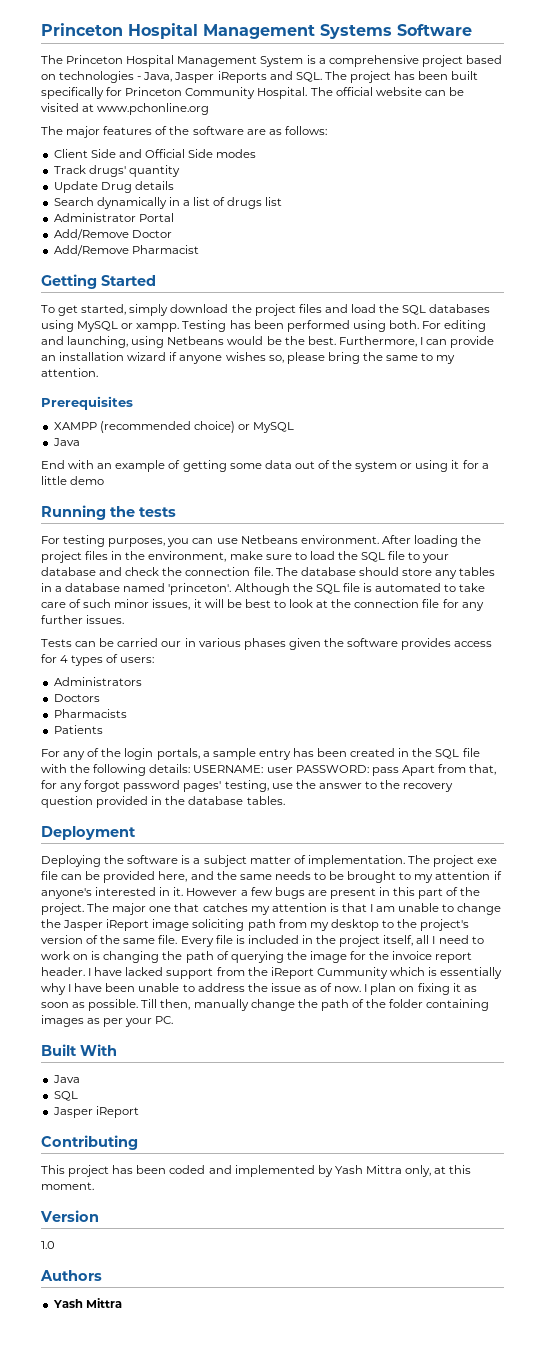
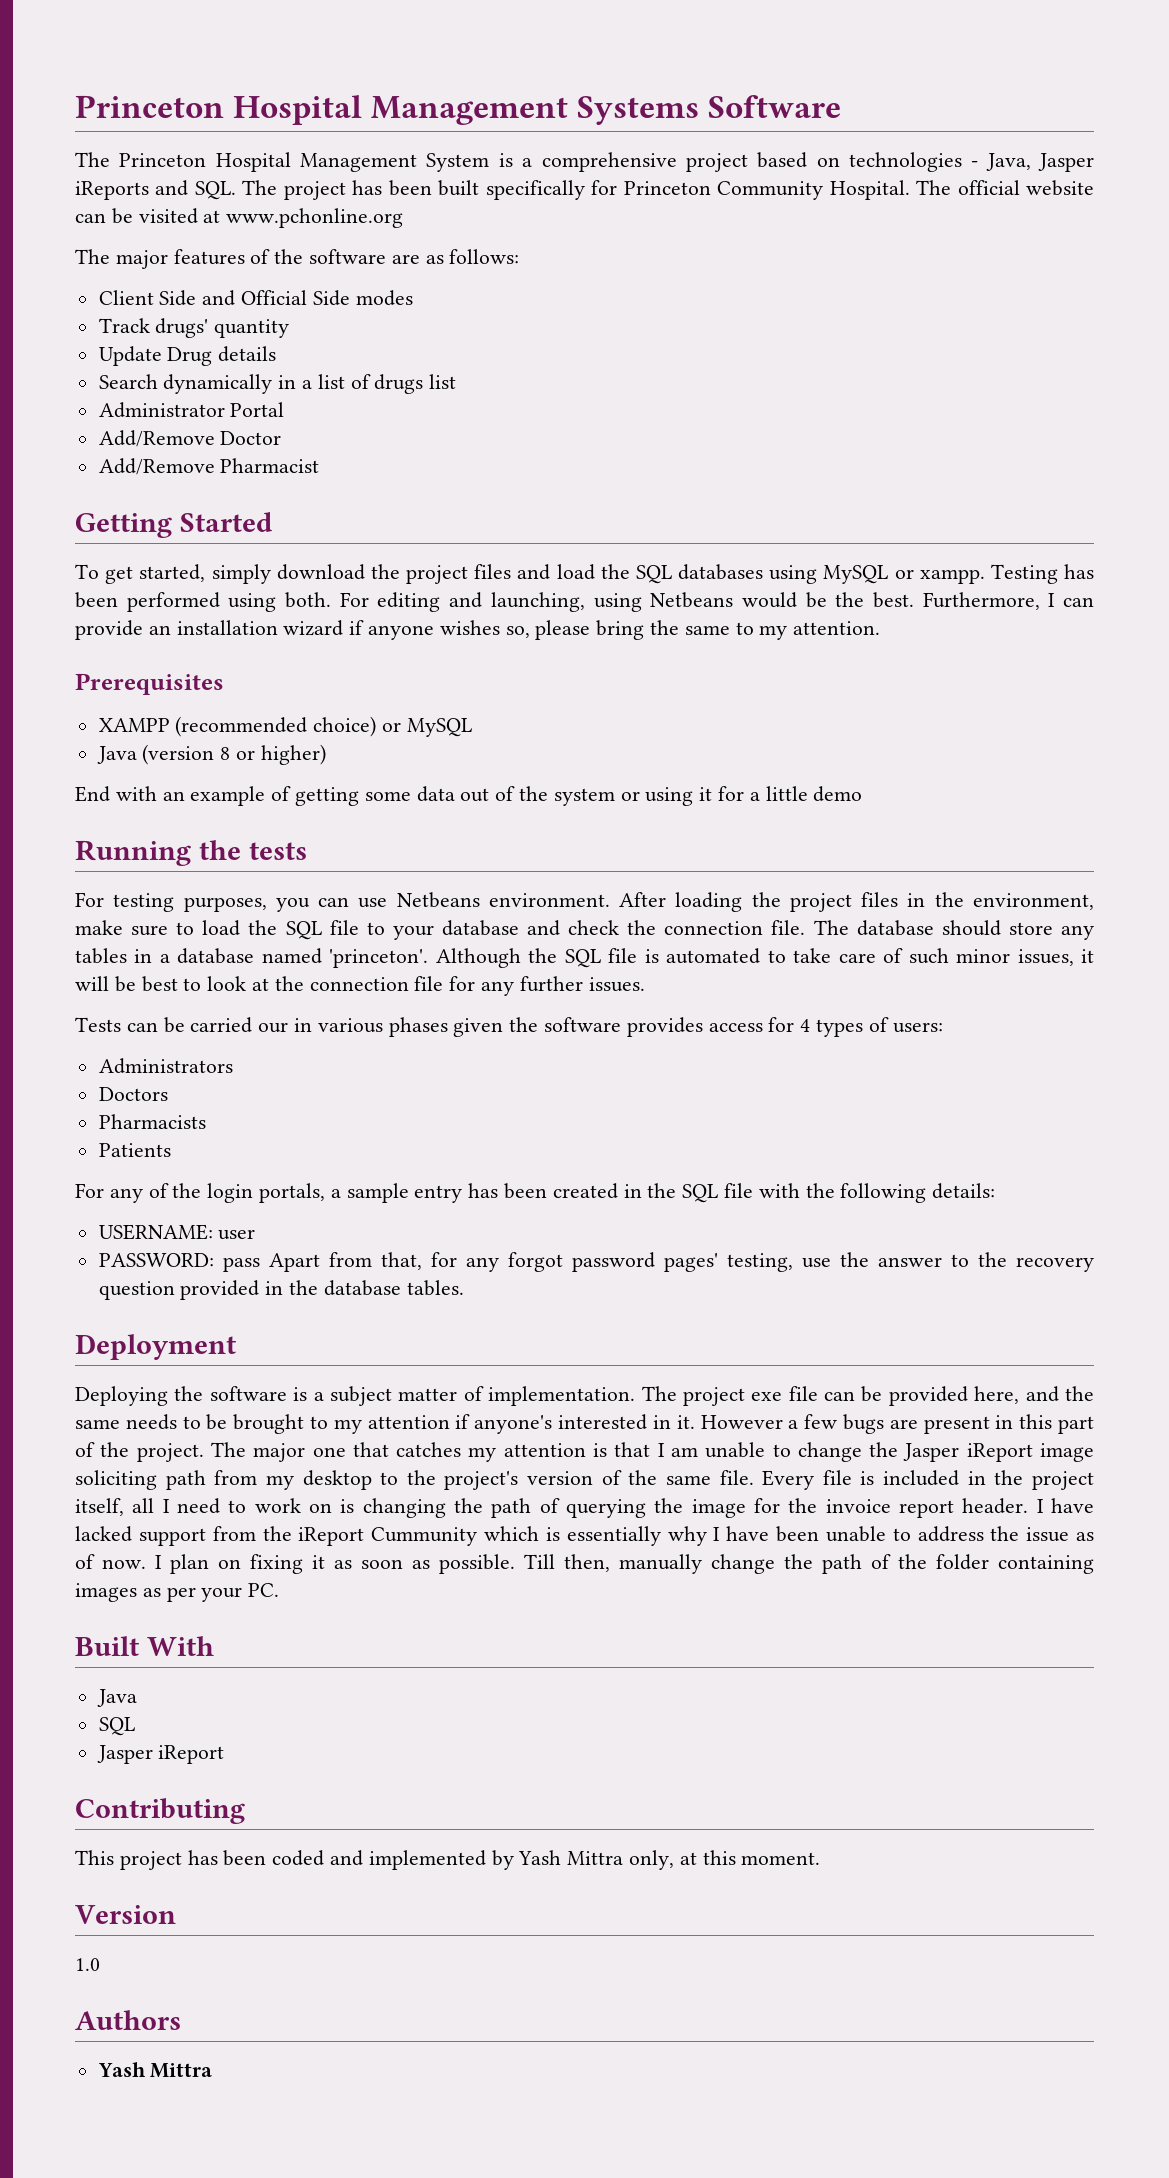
  XAMPP (recommended choice) or MySQL
- Java
+ Java (version 8 or higher)
- For any of the login portals, a sample entry has been created in the SQL file with the following details: USERNAME: user PASSWORD: pass Apart from that, for any forgot password pages' testing, use the answer to the recovery question provided in the database tables.
+ For any of the login portals, a sample entry has been created in the SQL file with the following details:
+ USERNAME: user
+ PASSWORD: pass Apart from that, for any forgot password pages' testing, use the answer to the recovery question provided in the database tables.

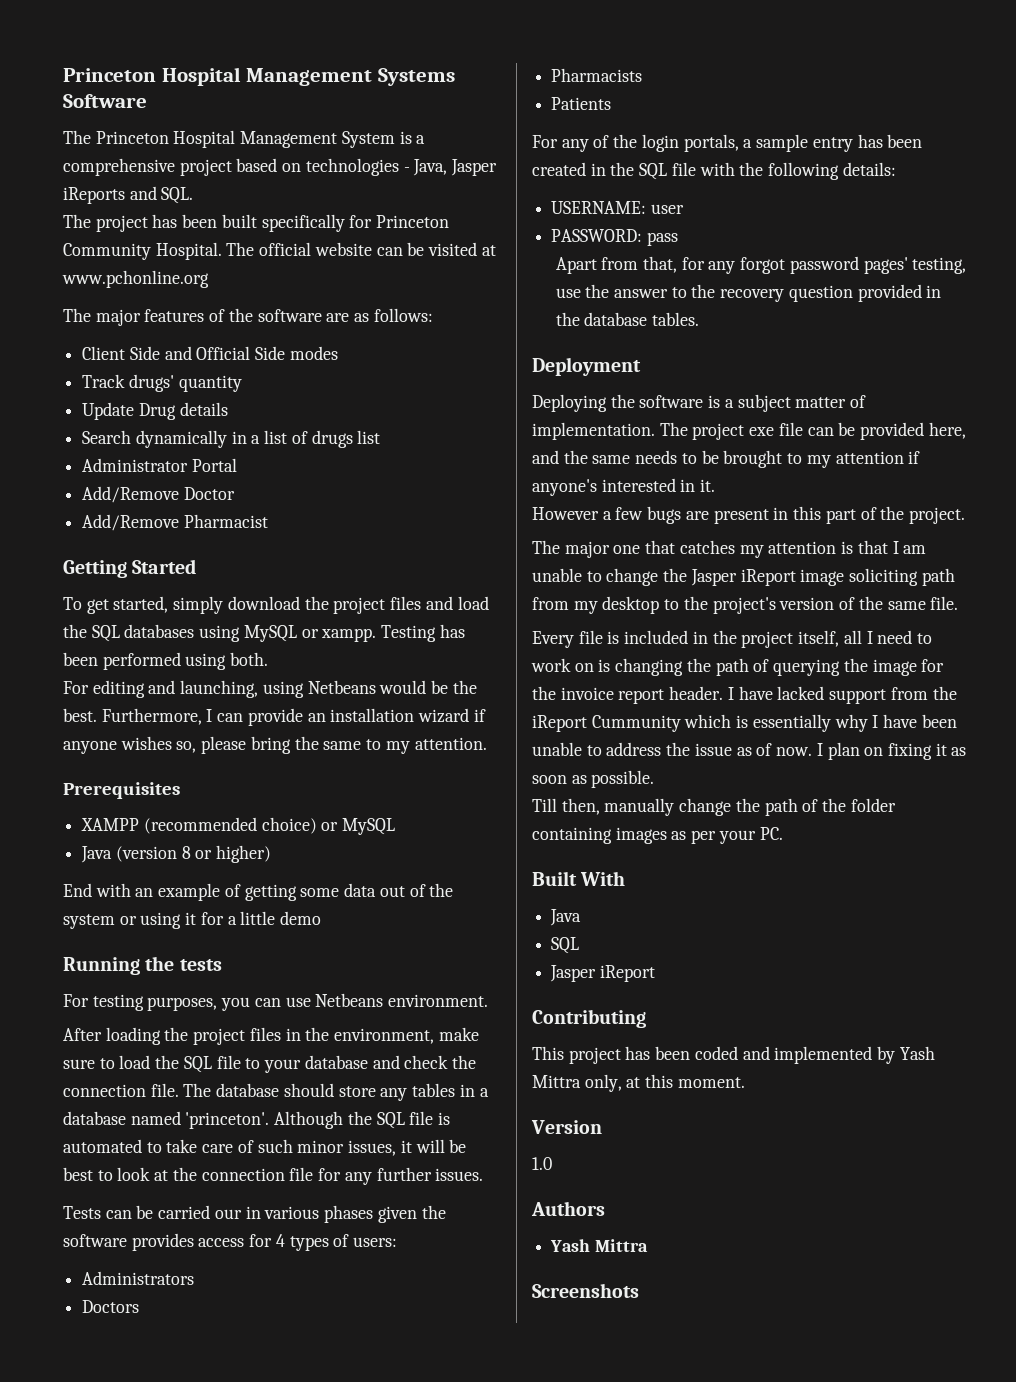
- The Princeton Hospital Management System is a comprehensive project based on technologies - Java, Jasper iReports and SQL. The project has been built specifically for Princeton Community Hospital.
+ The Princeton Hospital Management System is a comprehensive project based on technologies - Java, Jasper iReports and SQL.
+ The project has been built specifically for Princeton Community Hospital.
- Testing has been performed using both. For editing and launching, using Netbeans would be the best.
+ Testing has been performed using both.
+ For editing and launching, using Netbeans would be the best.
- For testing purposes, you can use Netbeans environment. After loading the project files in the environment, make sure to load the SQL file to your database and check the connection file.
+ For testing purposes, you can use Netbeans environment.
+ After loading the project files in the environment, make sure to load the SQL file to your database and check the connection file.
- PASSWORD: pass Apart from that, for any forgot password pages' testing, use the answer to the recovery question provided in the database tables.
+ PASSWORD: pass
+ Apart from that, for any forgot password pages' testing, use the answer to the recovery question provided in the database tables.
- The project exe file can be provided here, and the same needs to be brought to my attention if anyone's interested in it. However a few bugs are present in this part of the project. The major one that catches my attention is that I am unable to change the Jasper iReport image soliciting path from my desktop to the project's version of the same file. Every file is included in the project itself, all I need to work on is changing the path of querying the image for the invoice report header.
+ The project exe file can be provided here, and the same needs to be brought to my attention if anyone's interested in it.
+ However a few bugs are present in this part of the project.
+ The major one that catches my attention is that I am unable to change the Jasper iReport image soliciting path from my desktop to the project's version of the same file.
+ Every file is included in the project itself, all I need to work on is changing the path of querying the image for the invoice report header.
- I plan on fixing it as soon as possible. Till then, manually change the path of the folder containing images as per your PC.
+ I plan on fixing it as soon as possible.
+ Till then, manually change the path of the folder containing images as per your PC.
+ Screenshots

